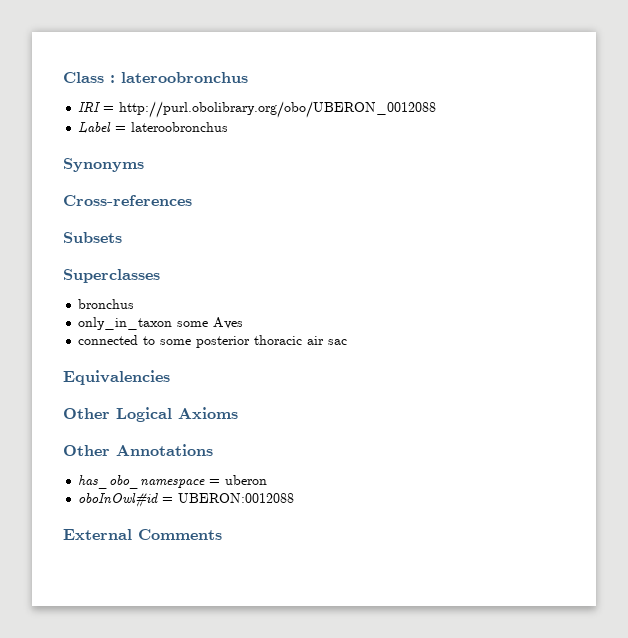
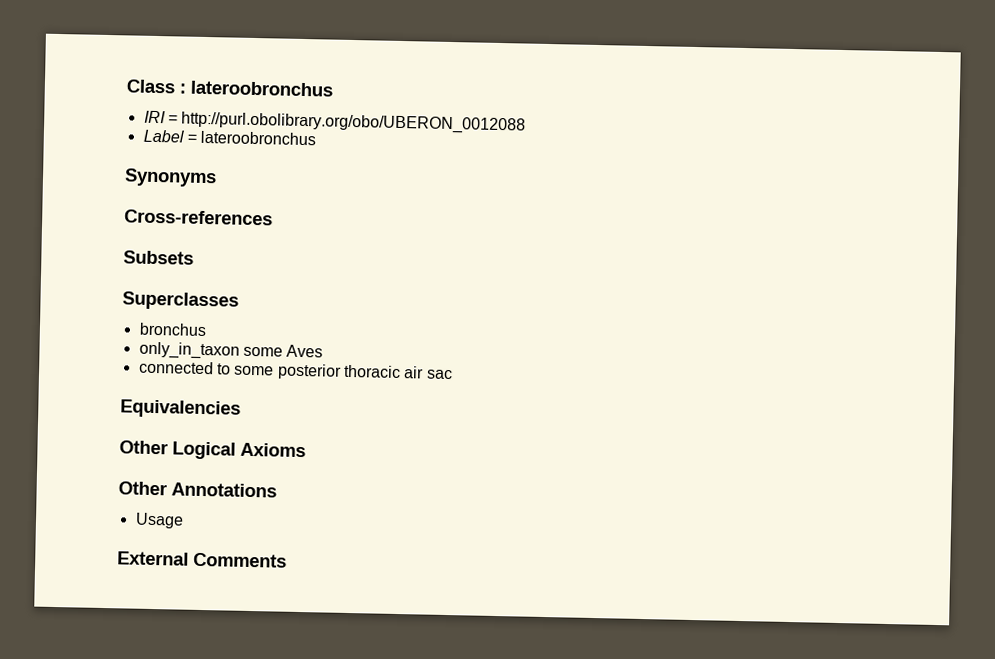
- has_obo_namespace = uberon
- oboInOwl#id = UBERON:0012088
+ Usage

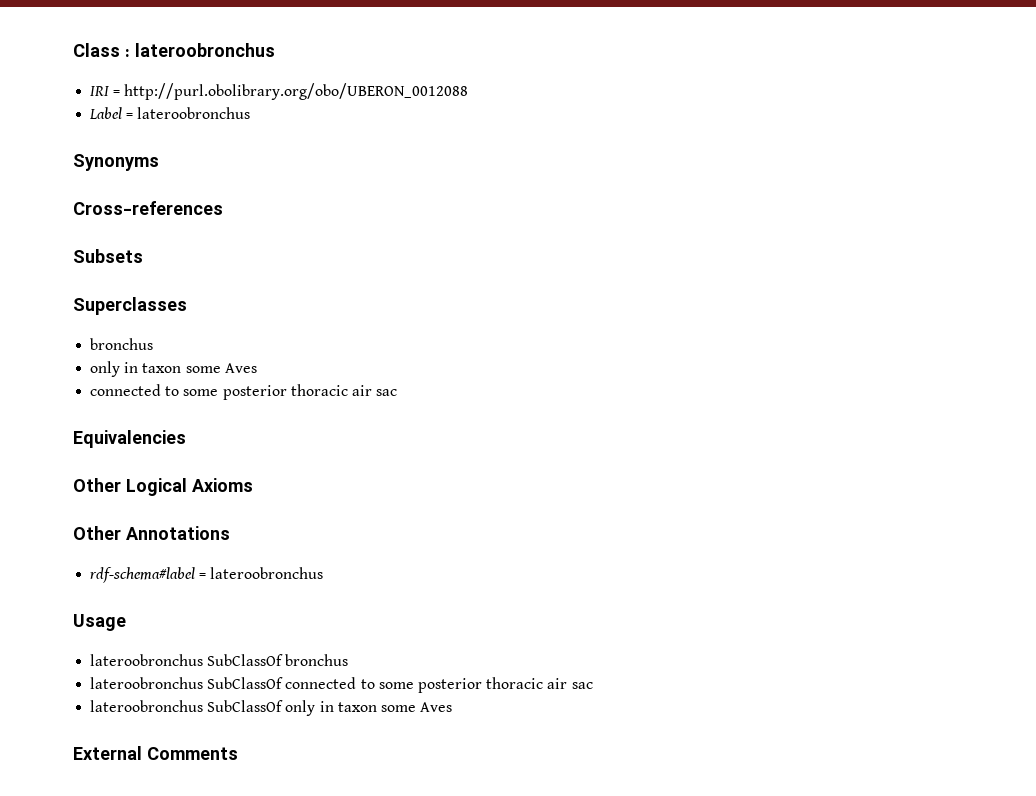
  Superclasses
  bronchus
- only_in_taxon some Aves
+ only in taxon some Aves
+ rdf-schema#label = lateroobronchus
  Usage
+ lateroobronchus SubClassOf bronchus
+ lateroobronchus SubClassOf connected to some posterior thoracic air sac
+ lateroobronchus SubClassOf only in taxon some Aves

